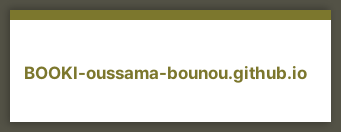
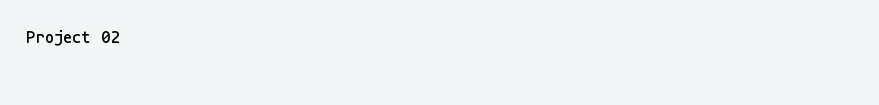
- BOOKI-oussama-bounou.github.io
+ Project 02

